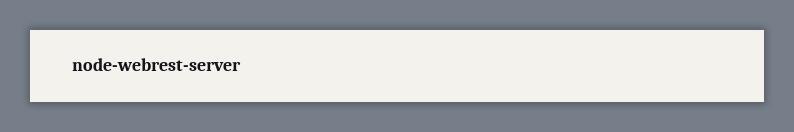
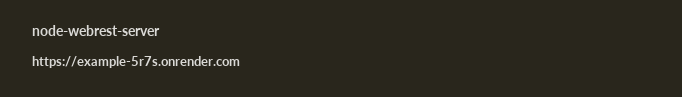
+ https://example-5r7s.onrender.com

